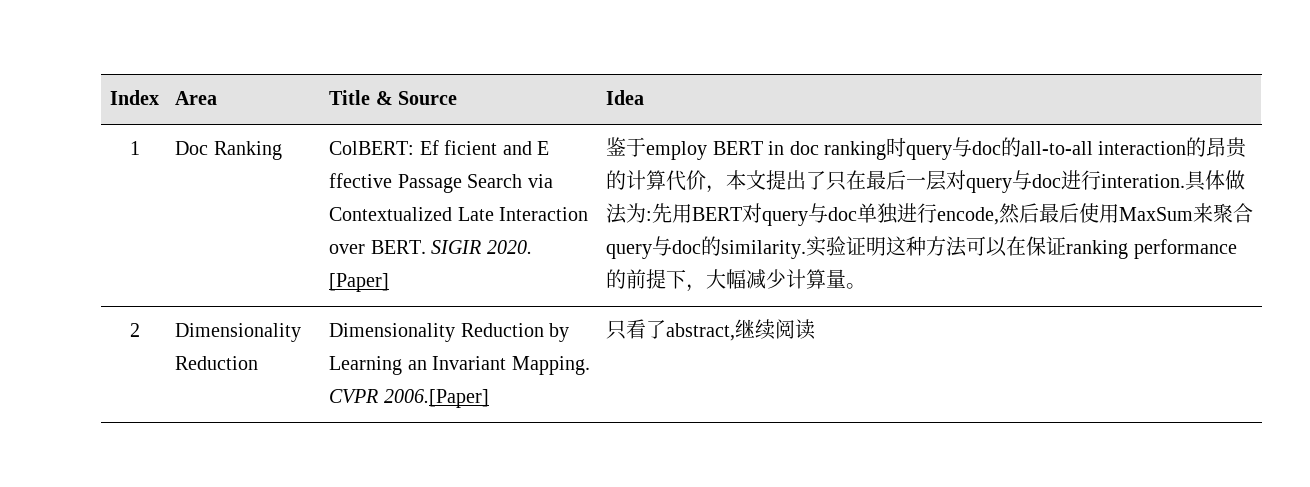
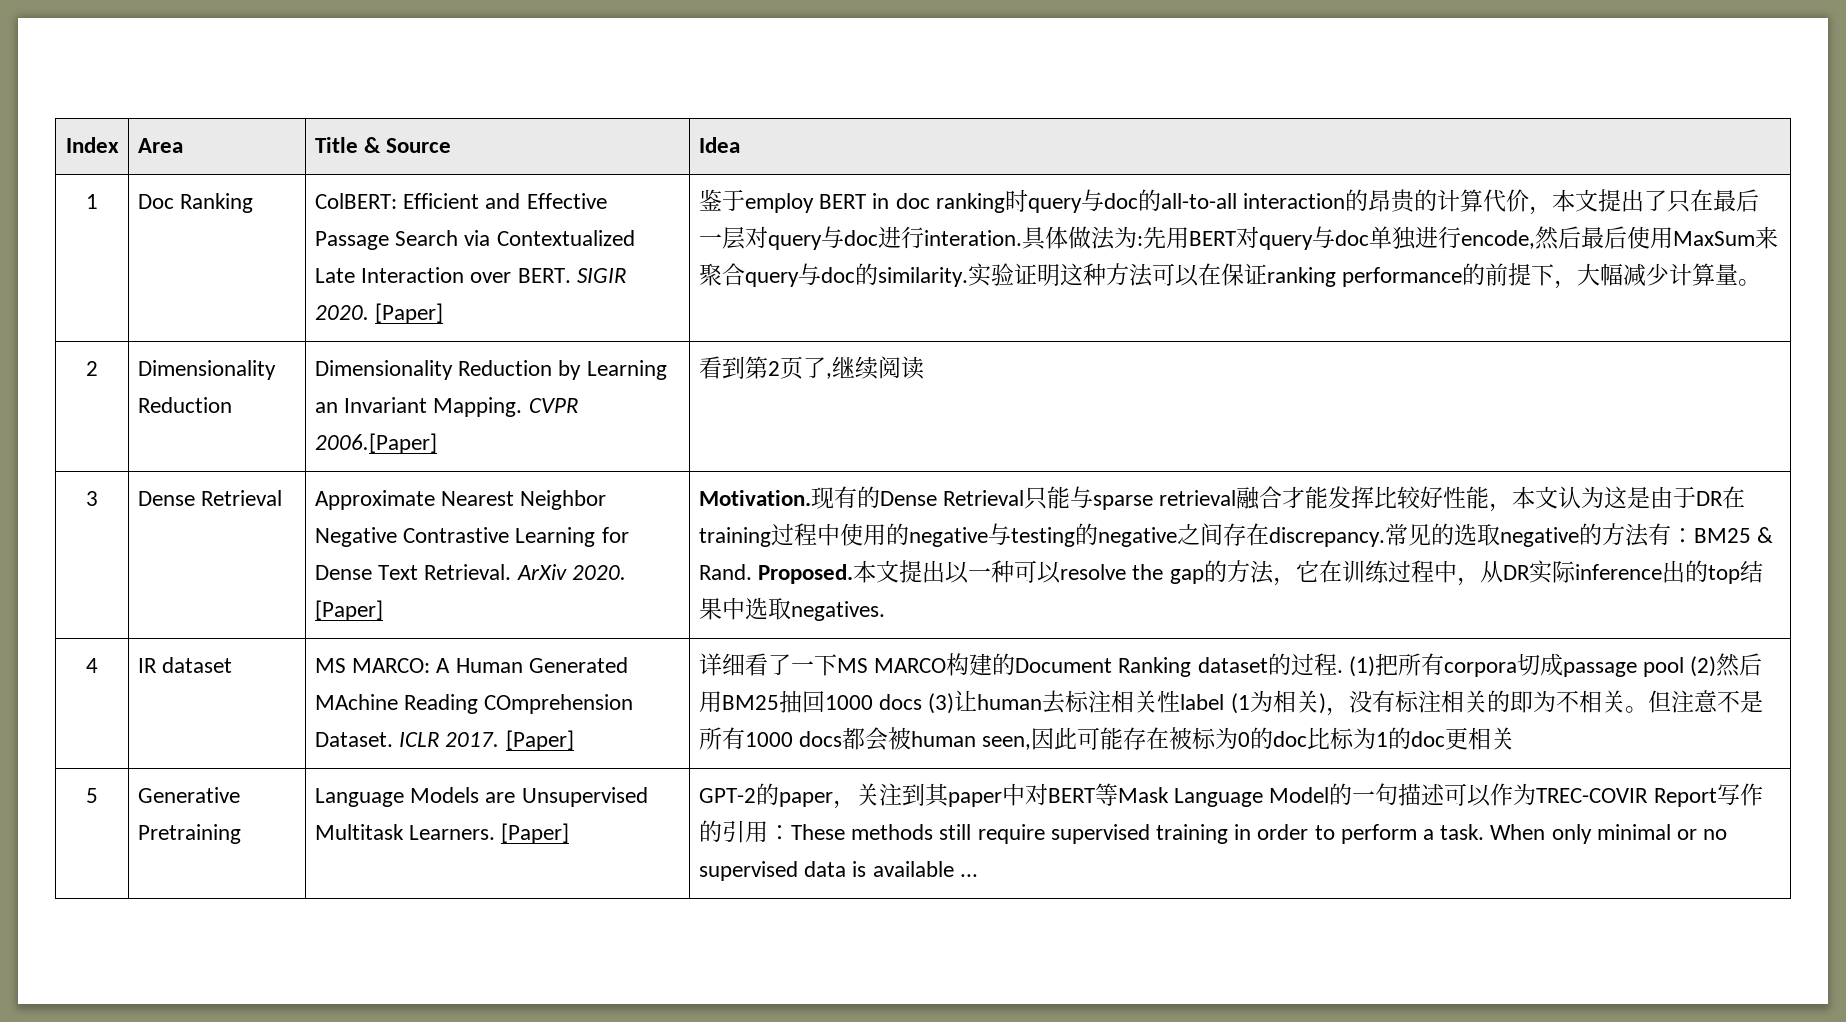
- ColBERT: Ef ficient and E ffective Passage Search via Contextualized Late Interaction over BERT.
+ ColBERT: Efficient and Effective Passage Search via Contextualized Late Interaction over BERT.
- 2 | Dimensionality Reduction | Dimensionality Reduction by Learning an Invariant Mapping. CVPR 2006.[Paper] | 只看了abstract,继续阅读
+ 2 | Dimensionality Reduction | Dimensionality Reduction by Learning an Invariant Mapping. CVPR 2006.[Paper] | 看到第2页了,继续阅读
+ 3 | Dense Retrieval | Approximate Nearest Neighbor Negative Contrastive Learning for Dense Text Retrieval. ArXiv 2020. [Paper] | Motivation.现有的Dense Retrieval只能与sparse retrieval融合才能发挥比较好性能，本文认为这是由于DR在training过程中使用的negative与testing的negative之间存在discrepancy.常见的选取negative的方法有：BM25 & Rand. Proposed.本文提出以一种可以resolve the gap的方法，它在训练过程中，从DR实际inference出的top结果中选取negatives.
+ 4 | IR dataset | MS MARCO: A Human Generated MAchine Reading COmprehension Dataset. ICLR 2017. [Paper] | 详细看了一下MS MARCO构建的Document Ranking dataset的过程. (1)把所有corpora切成passage pool (2)然后用BM25抽回1000 docs (3)让human去标注相关性label (1为相关)，没有标注相关的即为不相关。但注意不是所有1000 docs都会被human seen,因此可能存在被标为0的doc比标为1的doc更相关
+ 5 | Generative Pretraining | Language Models are Unsupervised Multitask Learners. [Paper] | GPT-2的paper，关注到其paper中对BERT等Mask Language Model的一句描述可以作为TREC-COVIR Report写作的引用：These methods still require supervised training in order to perform a task. When only minimal or no supervised data is available ...

